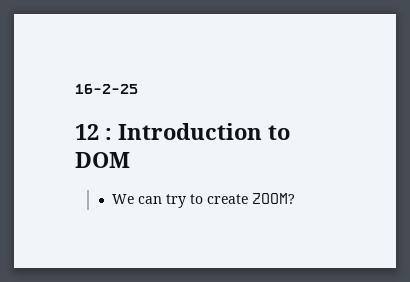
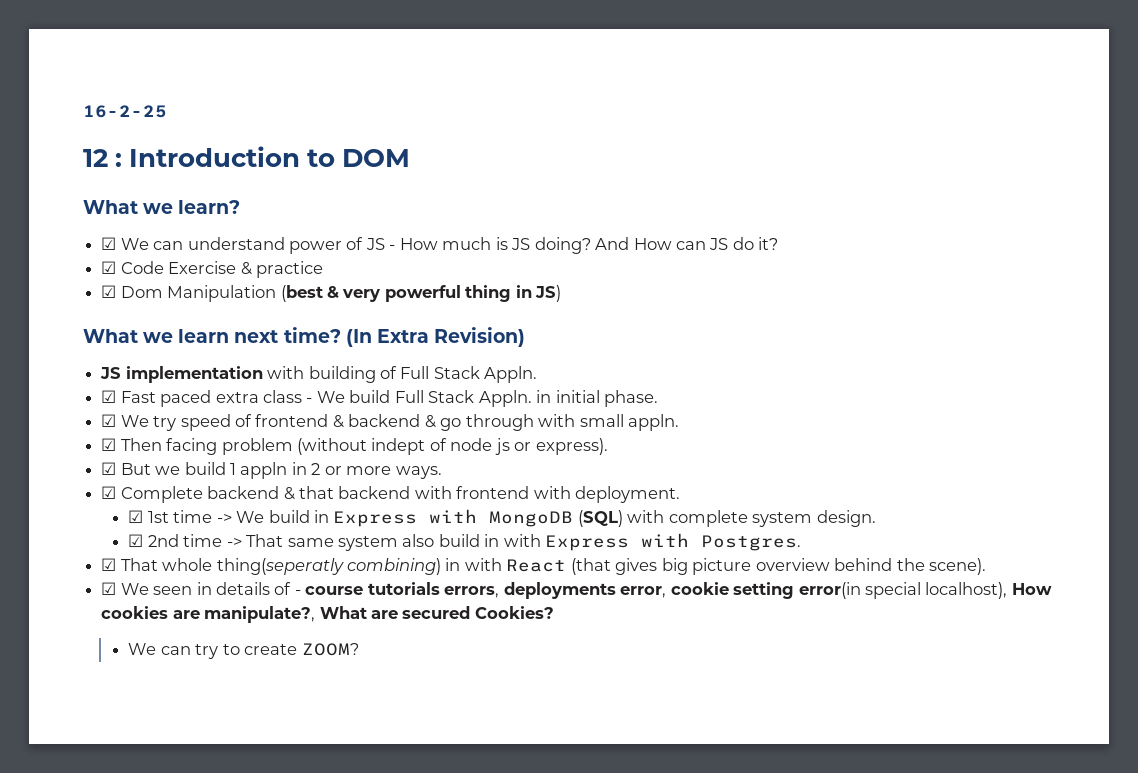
+ What we learn?
+ ☑ We can understand power of JS - How much is JS doing? And How can JS do it?
+ ☑ Code Exercise & practice
+ ☑ Dom Manipulation (best & very powerful thing in JS)
+ What we learn next time? (In Extra Revision)
+ JS implementation with building of Full Stack Appln.
+ ☑ Fast paced extra class - We build Full Stack Appln. in initial phase.
+ ☑ We try speed of frontend & backend & go through with small appln.
+ ☑ Then facing problem (without indept of node js or express).
+ ☑ But we build 1 appln in 2 or more ways.
+ ☑ Complete backend & that backend with frontend with deployment.
+ ☑ 1st time -> We build in Express with MongoDB (SQL) with complete system design.
+ ☑ 2nd time -> That same system also build in with Express with Postgres.
+ ☑ That whole thing(seperatly combining) in with React (that gives big picture overview behind the scene).
+ ☑ We seen in details of - course tutorials errors, deployments error, cookie setting error(in special localhost), How cookies are manipulate?, What are secured Cookies?

